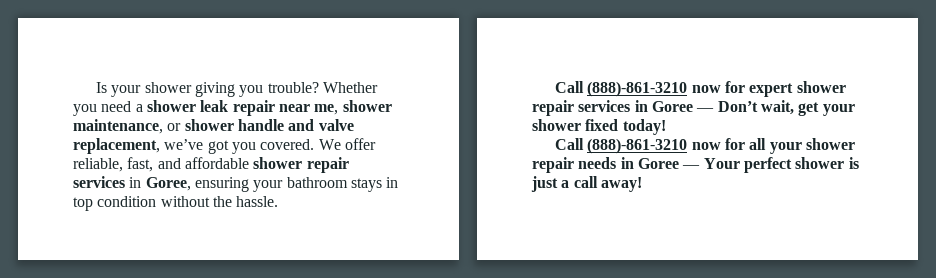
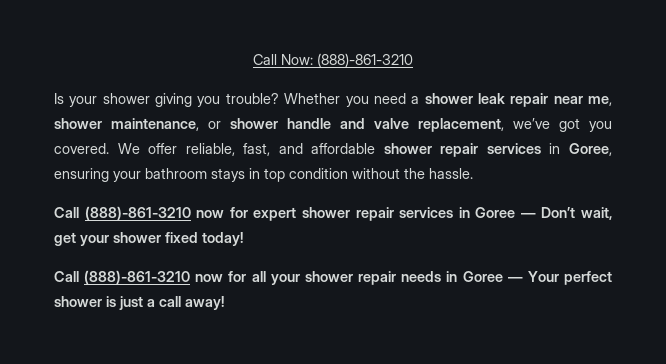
+ Call Now: (888)-861-3210

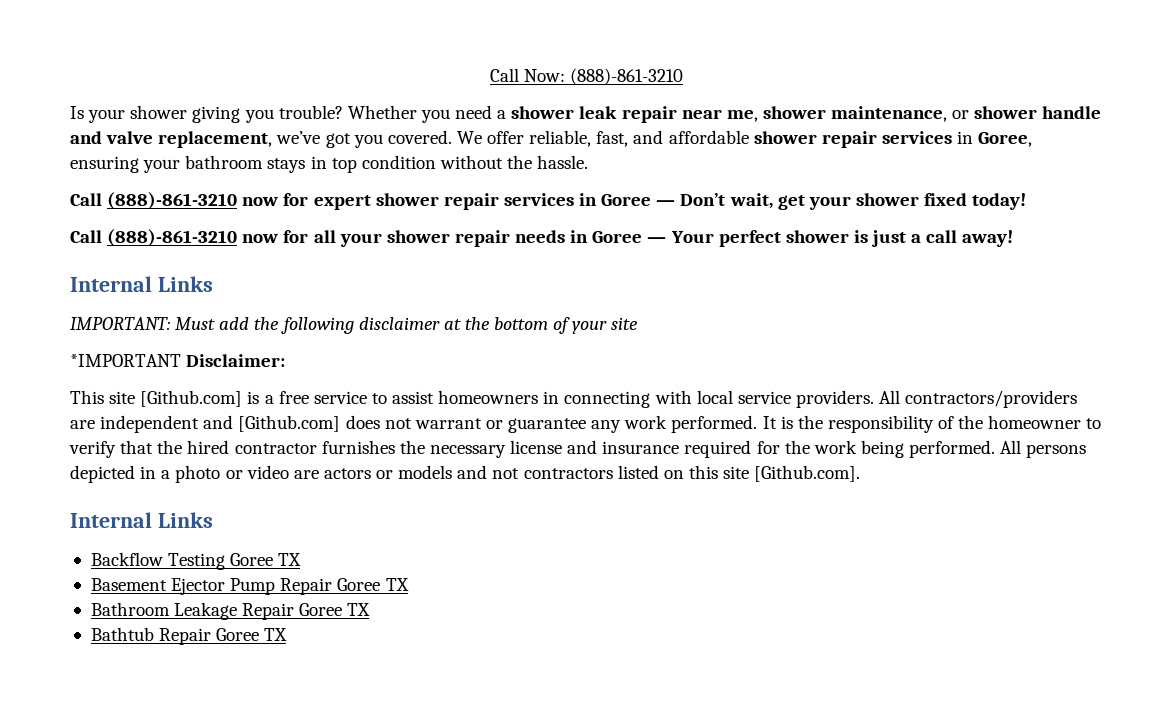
  Call (888)-861-3210 now for all your shower repair needs in Goree — Your perfect shower is just a call away!
+ Internal Links
+ IMPORTANT: Must add the following disclaimer at the bottom of your site
+ *IMPORTANT Disclaimer:
+ This site [Github.com] is a free service to assist homeowners in connecting with local service providers. All contractors/providers are independent and [Github.com] does not warrant or guarantee any work performed. It is the responsibility of the homeowner to verify that the hired contractor furnishes the necessary license and insurance required for the work being performed. All persons depicted in a photo or video are actors or models and not contractors listed on this site [Github.com].
+ Internal Links
+ Backflow Testing Goree TX
+ Basement Ejector Pump Repair Goree TX
+ Bathroom Leakage Repair Goree TX
+ Bathtub Repair Goree TX

